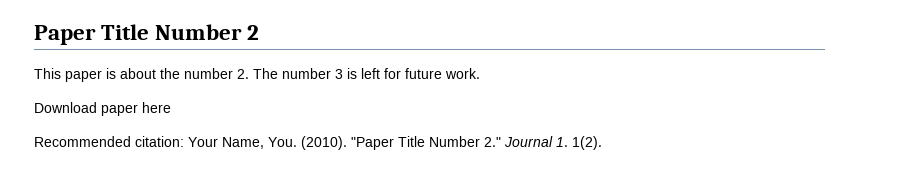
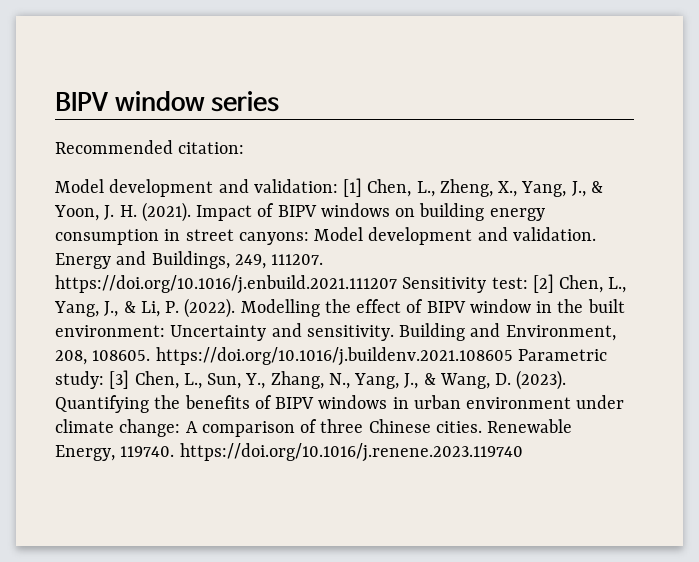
- Paper Title Number 2
- This paper is about the number 2. The number 3 is left for future work.
- Download paper here
- Recommended citation: Your Name, You. (2010). "Paper Title Number 2." Journal 1. 1(2).
+ BIPV window series
+ Recommended citation:
+ Model development and validation: [1] Chen, L., Zheng, X., Yang, J., & Yoon, J. H. (2021). Impact of BIPV windows on building energy consumption in street canyons: Model development and validation. Energy and Buildings, 249, 111207. https://doi.org/10.1016/j.enbuild.2021.111207 Sensitivity test: [2] Chen, L., Yang, J., & Li, P. (2022). Modelling the effect of BIPV window in the built environment: Uncertainty and sensitivity. Building and Environment, 208, 108605. https://doi.org/10.1016/j.buildenv.2021.108605 Parametric study: [3] Chen, L., Sun, Y., Zhang, N., Yang, J., & Wang, D. (2023). Quantifying the benefits of BIPV windows in urban environment under climate change: A comparison of three Chinese cities. Renewable Energy, 119740. https://doi.org/10.1016/j.renene.2023.119740

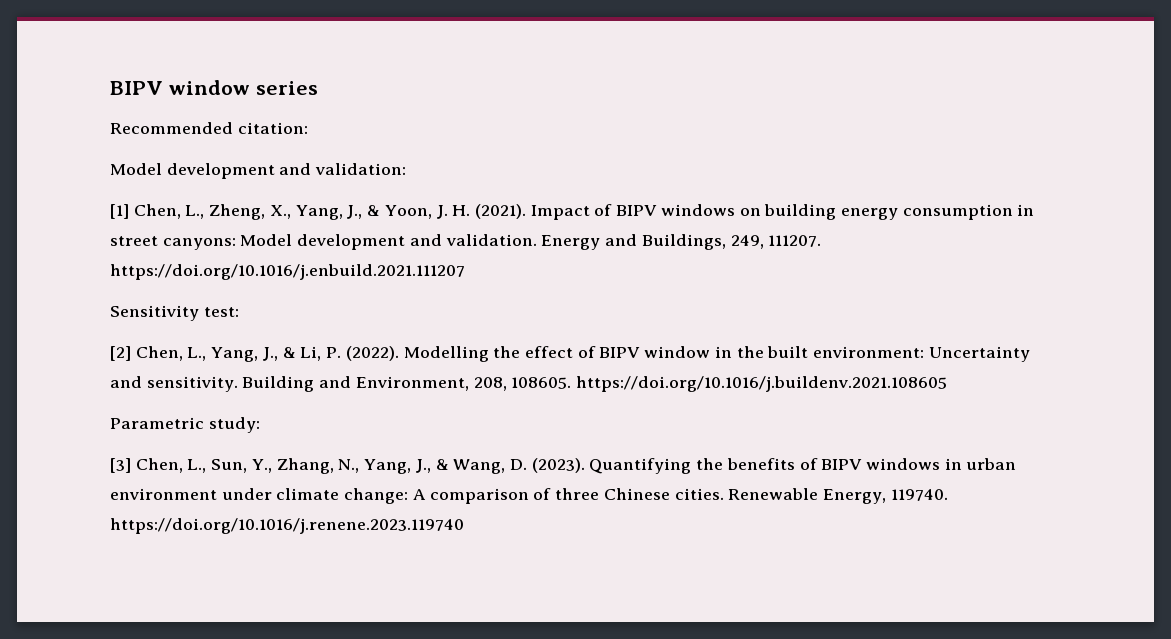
- Model development and validation: [1] Chen, L., Zheng, X., Yang, J., & Yoon, J. H. (2021).
+ Model development and validation:
+ [1] Chen, L., Zheng, X., Yang, J., & Yoon, J. H. (2021).
- Energy and Buildings, 249, 111207. https://doi.org/10.1016/j.enbuild.2021.111207 Sensitivity test: [2] Chen, L., Yang, J., & Li, P. (2022).
+ Energy and Buildings, 249, 111207. https://doi.org/10.1016/j.enbuild.2021.111207
+ Sensitivity test:
+ [2] Chen, L., Yang, J., & Li, P. (2022).
- Building and Environment, 208, 108605. https://doi.org/10.1016/j.buildenv.2021.108605 Parametric study: [3] Chen, L., Sun, Y., Zhang, N., Yang, J., & Wang, D. (2023).
+ Building and Environment, 208, 108605. https://doi.org/10.1016/j.buildenv.2021.108605
+ Parametric study:
+ [3] Chen, L., Sun, Y., Zhang, N., Yang, J., & Wang, D. (2023).

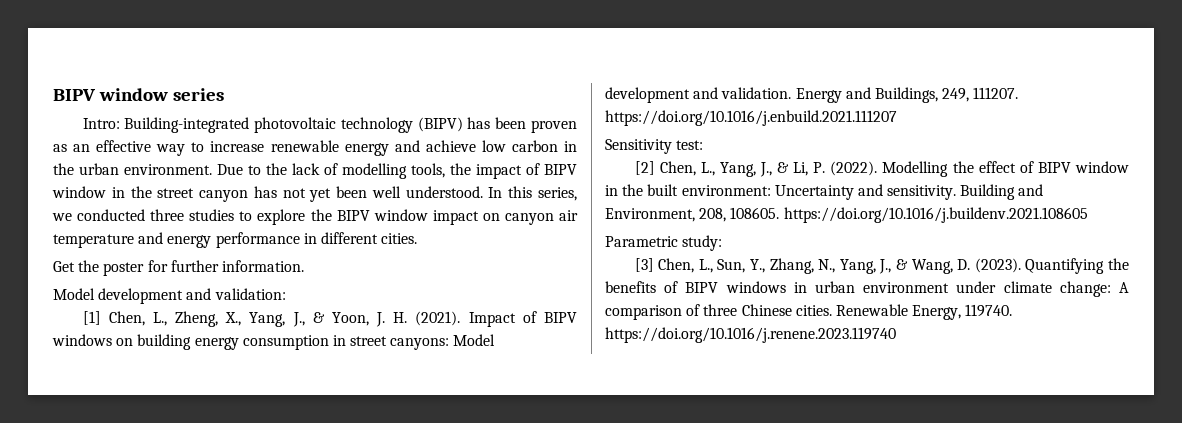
- Recommended citation:
+ Intro: Building-integrated photovoltaic technology (BIPV) has been proven as an effective way to increase renewable energy and achieve low carbon in the urban environment. Due to the lack of modelling tools, the impact of BIPV window in the street canyon has not yet been well understood. In this series, we conducted three studies to explore the BIPV window impact on canyon air temperature and energy performance in different cities.
+ Get the poster for further information.

